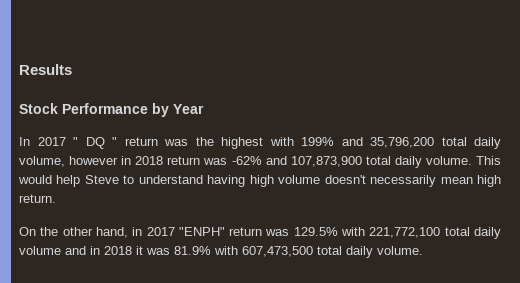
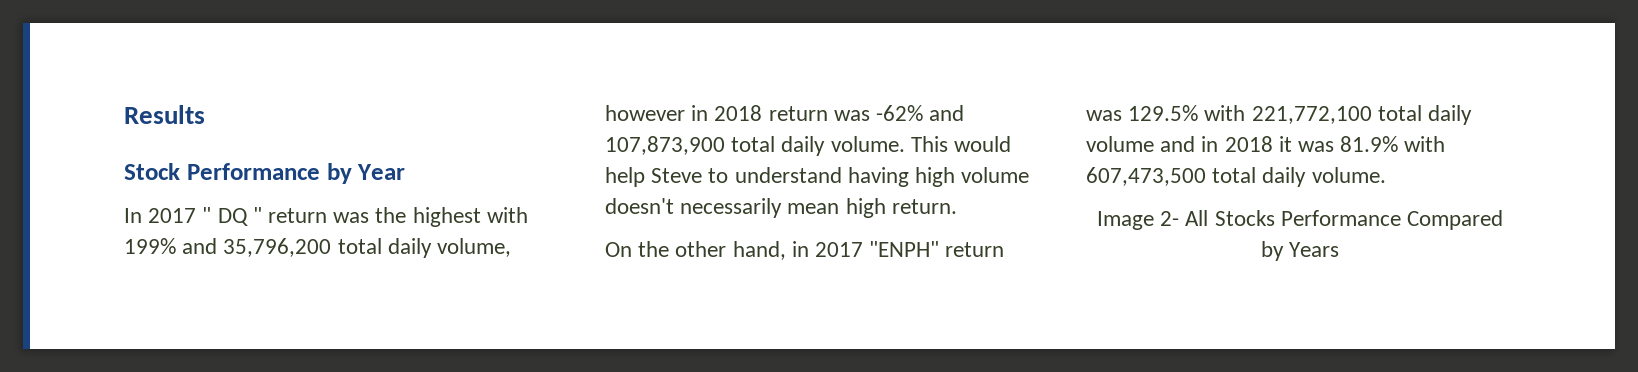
+ Image 2- All Stocks Performance Compared by Years

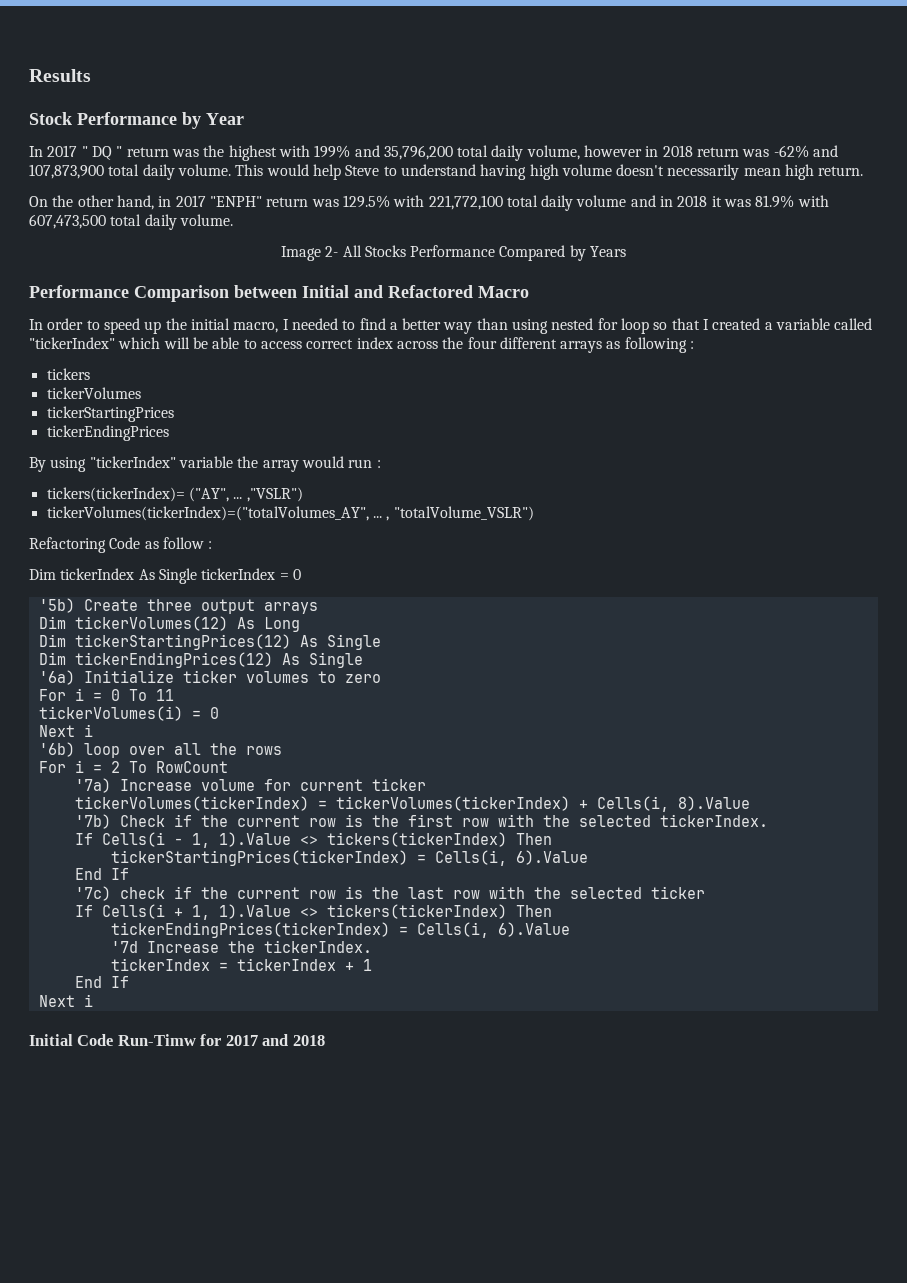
+ Performance Comparison between Initial and Refactored Macro
+ In order to speed up the initial macro, I needed to find a better way than using nested for loop so that I created a variable called "tickerIndex" which will be able to access correct index across the four different arrays as following :
+ tickers
+ tickerVolumes
+ tickerStartingPrices
+ tickerEndingPrices
+ By using "tickerIndex" variable the array would run :
+ tickers(tickerIndex)= ("AY", ... ,"VSLR")
+ tickerVolumes(tickerIndex)=("totalVolumes_AY", ... , "totalVolume_VSLR")
+ Refactoring Code as follow :
+ Dim tickerIndex As Single tickerIndex = 0
+ '5b) Create three output arrays
+ Dim tickerVolumes(12) As Long
+ Dim tickerStartingPrices(12) As Single
+ Dim tickerEndingPrices(12) As Single
+ '6a) Initialize ticker volumes to zero
+ For i = 0 To 11
+ tickerVolumes(i) = 0
+ Next i
+ '6b) loop over all the rows
+ For i = 2 To RowCount
+ '7a) Increase volume for current ticker
+ tickerVolumes(tickerIndex) = tickerVolumes(tickerIndex) + Cells(i, 8).Value
+ '7b) Check if the current row is the first row with the selected tickerIndex.
+ If Cells(i - 1, 1).Value <> tickers(tickerIndex) Then
+ tickerStartingPrices(tickerIndex) = Cells(i, 6).Value
+ End If
+ '7c) check if the current row is the last row with the selected ticker
+ If Cells(i + 1, 1).Value <> tickers(tickerIndex) Then
+ tickerEndingPrices(tickerIndex) = Cells(i, 6).Value
+ '7d Increase the tickerIndex.
+ tickerIndex = tickerIndex + 1
+ End If
+ Next i
+ Initial Code Run-Timw for 2017 and 2018

